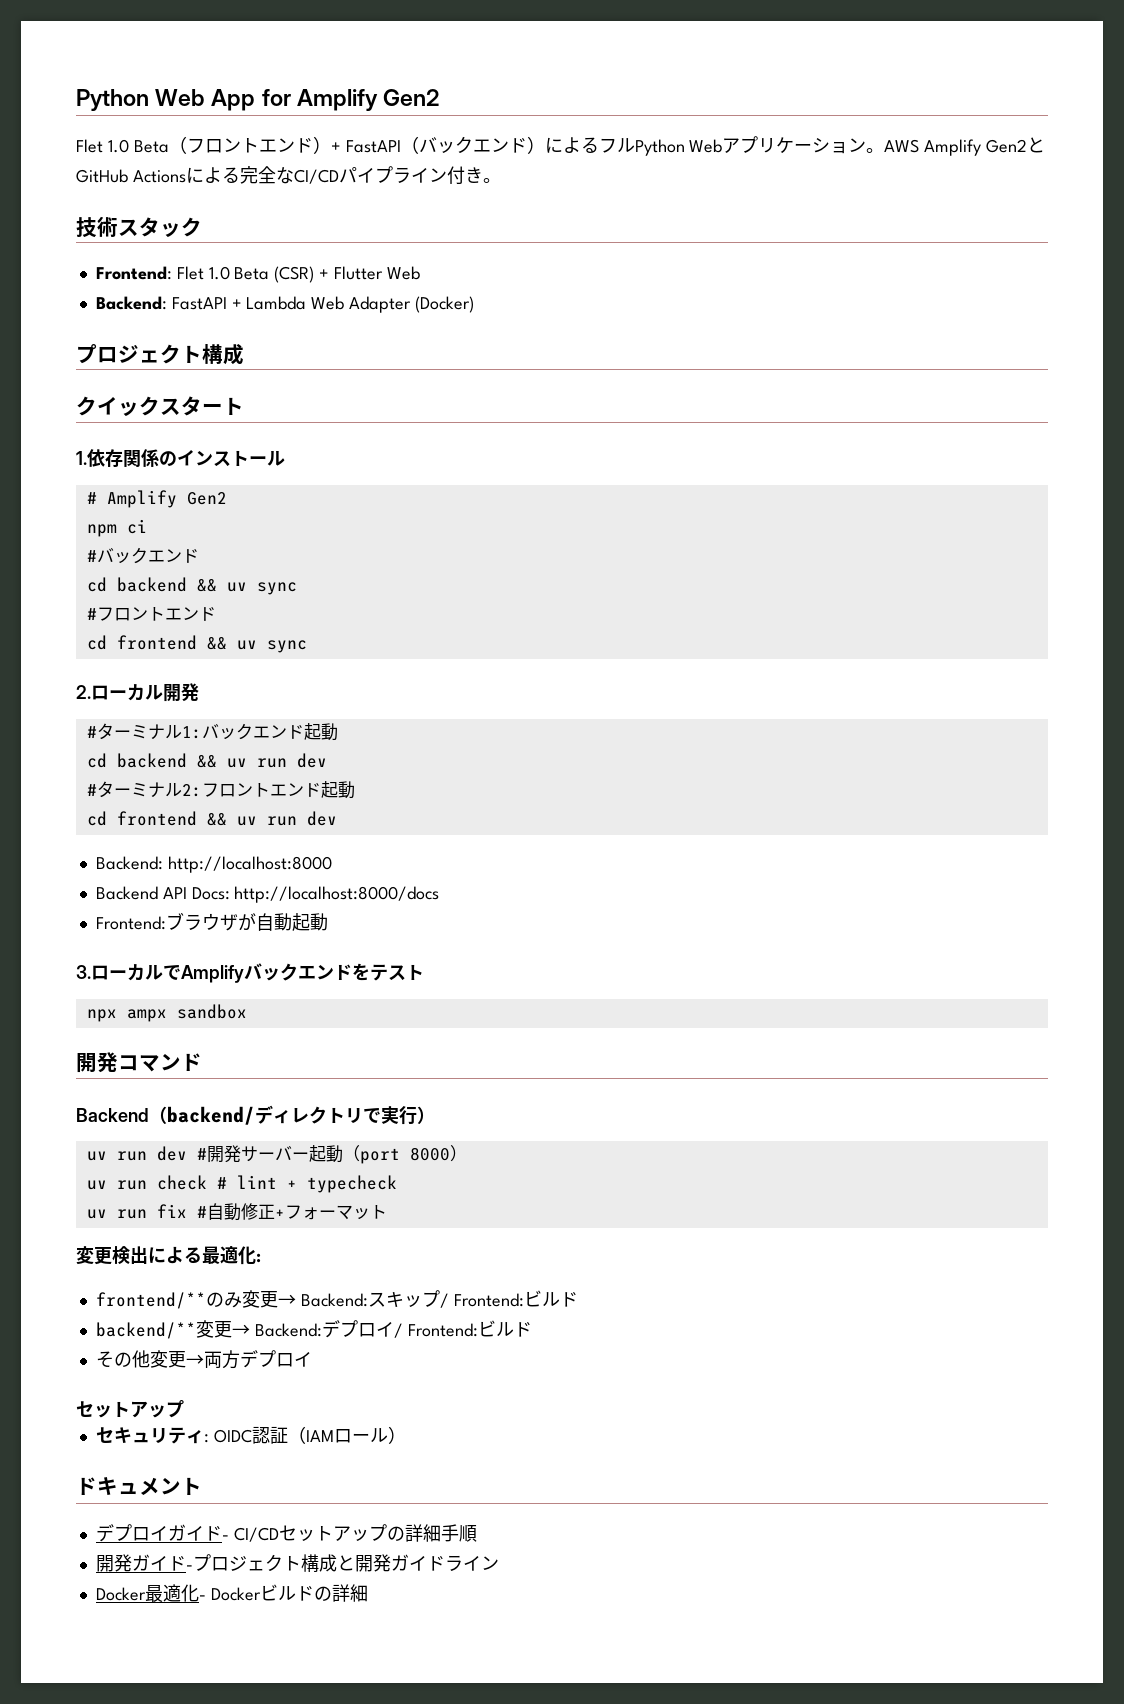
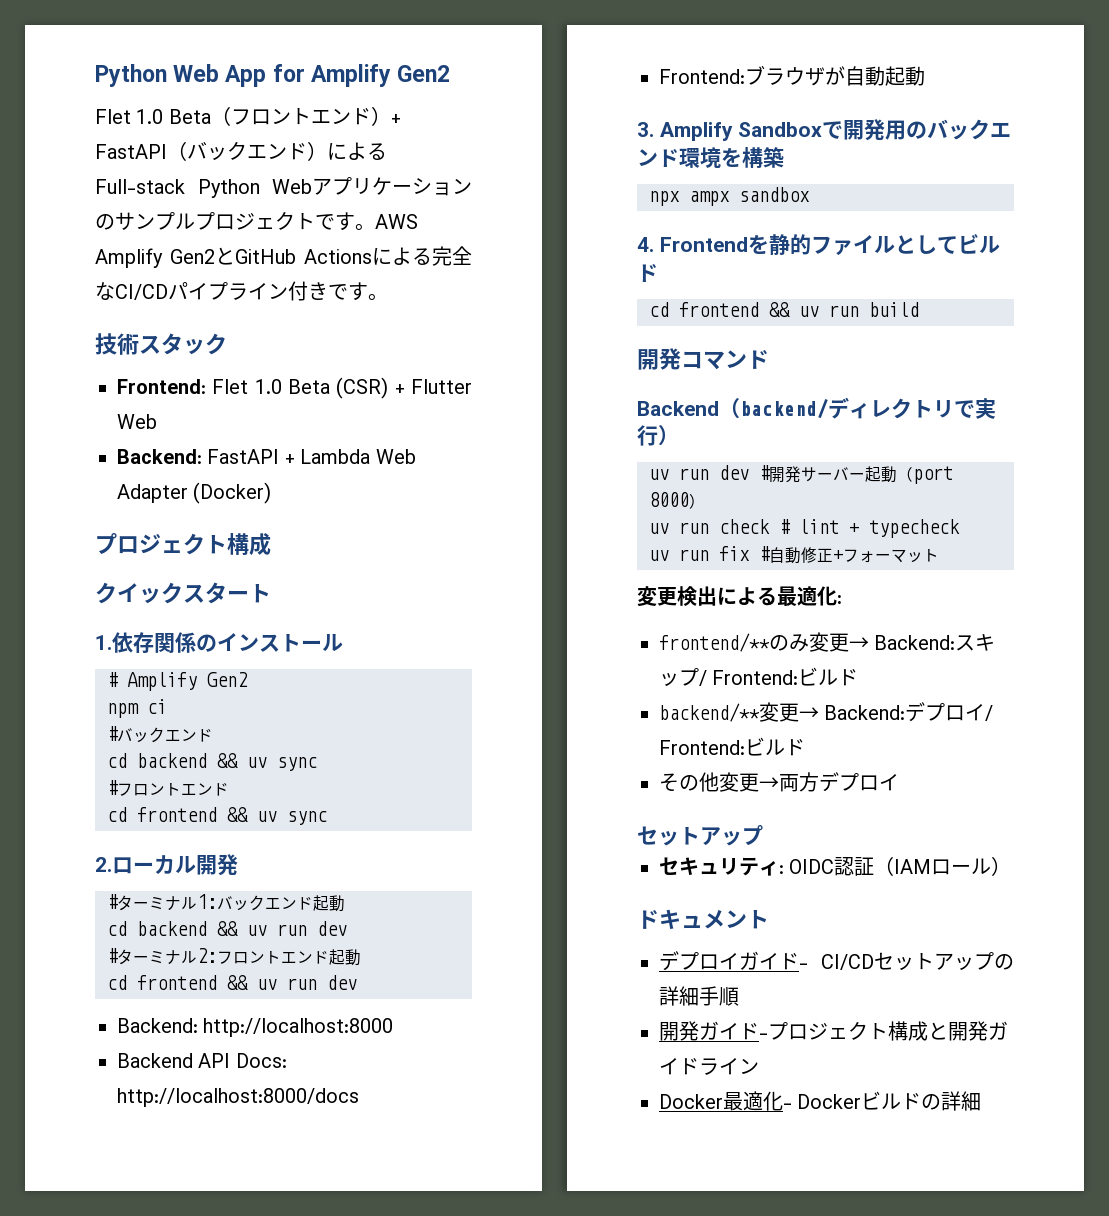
- Flet 1.0 Beta（フロントエンド）+ FastAPI（バックエンド）によるフルPython Webアプリケーション。
+ Flet 1.0 Beta（フロントエンド）+ FastAPI（バックエンド）によるFull-stack Python Webアプリケーションのサンプルプロジェクトです。
- AWS Amplify Gen2とGitHub Actionsによる完全なCI/CDパイプライン付き。
+ AWS Amplify Gen2とGitHub Actionsによる完全なCI/CDパイプライン付きです。
- 3.ローカルでAmplifyバックエンドをテスト
+ 3. Amplify Sandboxで開発用のバックエンド環境を構築
+ 4. Frontendを静的ファイルとしてビルド
+ cd frontend && uv run build

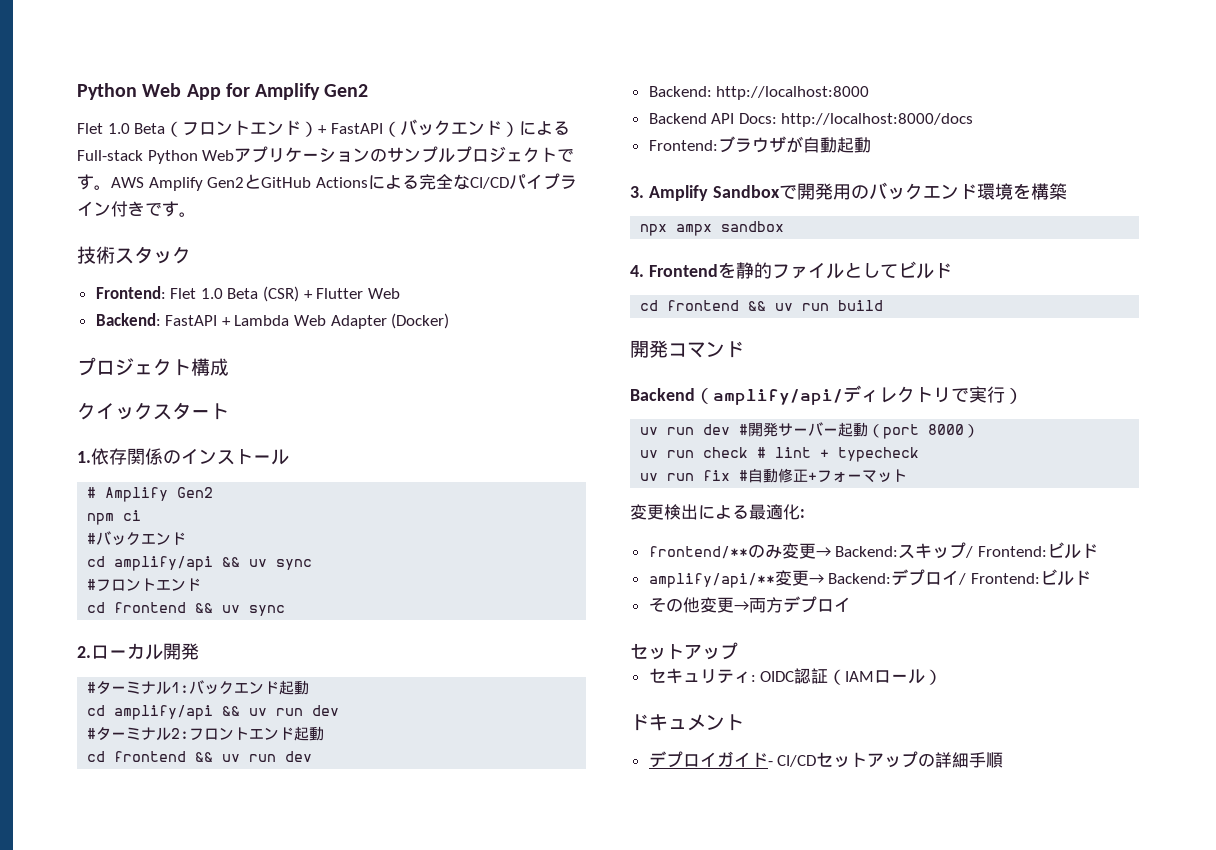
- cd backend && uv sync
+ cd amplify/api && uv sync
- cd backend && uv run dev
+ cd amplify/api && uv run dev
- Backend（backend/ディレクトリで実行）
+ Backend（amplify/api/ディレクトリで実行）
- backend/**変更→ Backend:デプロイ/ Frontend:ビルド
+ amplify/api/**変更→ Backend:デプロイ/ Frontend:ビルド
- 開発ガイド-プロジェクト構成と開発ガイドライン
- Docker最適化- Dockerビルドの詳細

